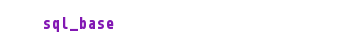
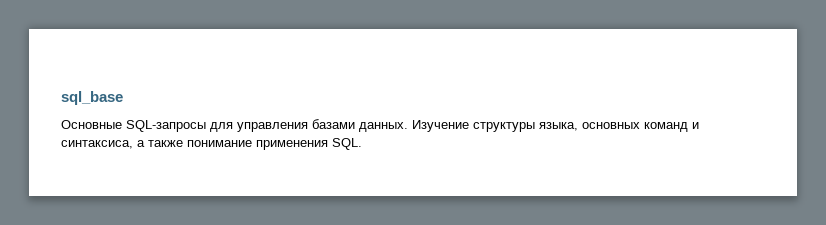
+ Основные SQL-запросы для управления базами данных. Изучение структуры языка, основных команд и синтаксиса, а также понимание применения SQL.

